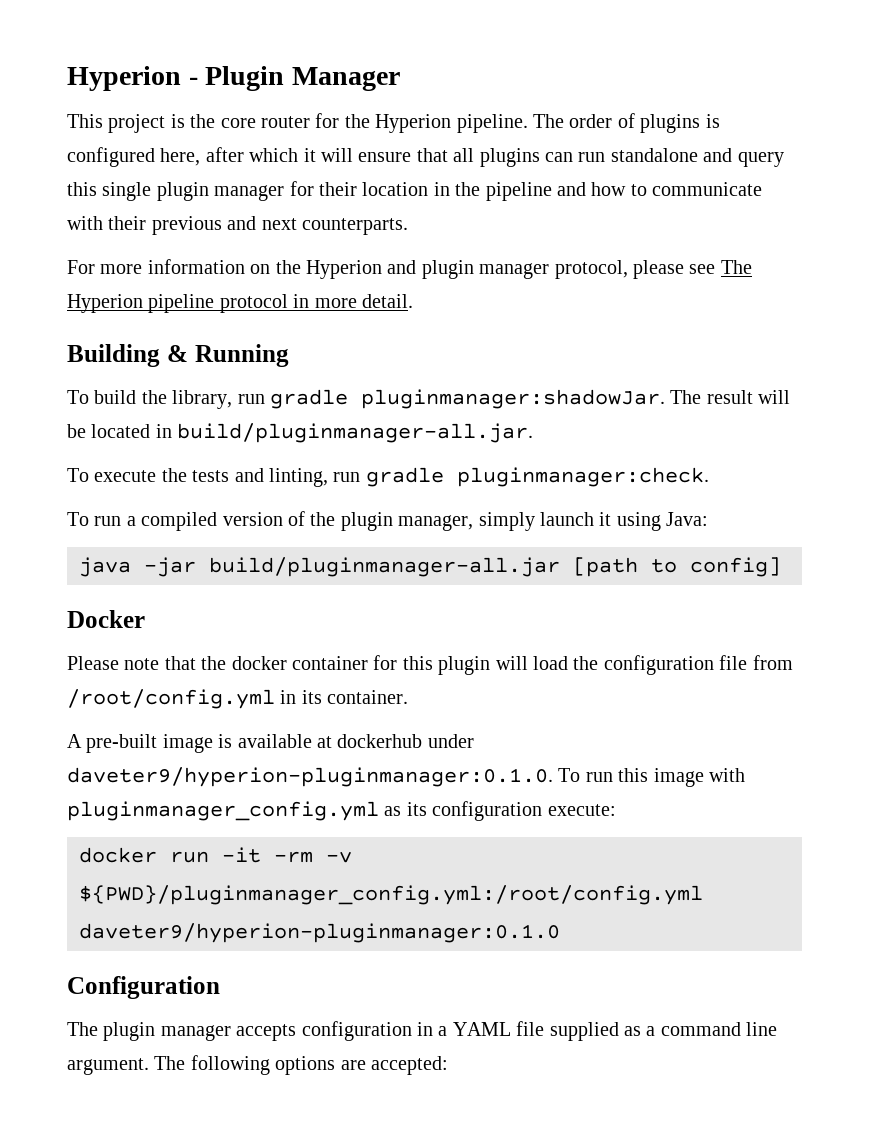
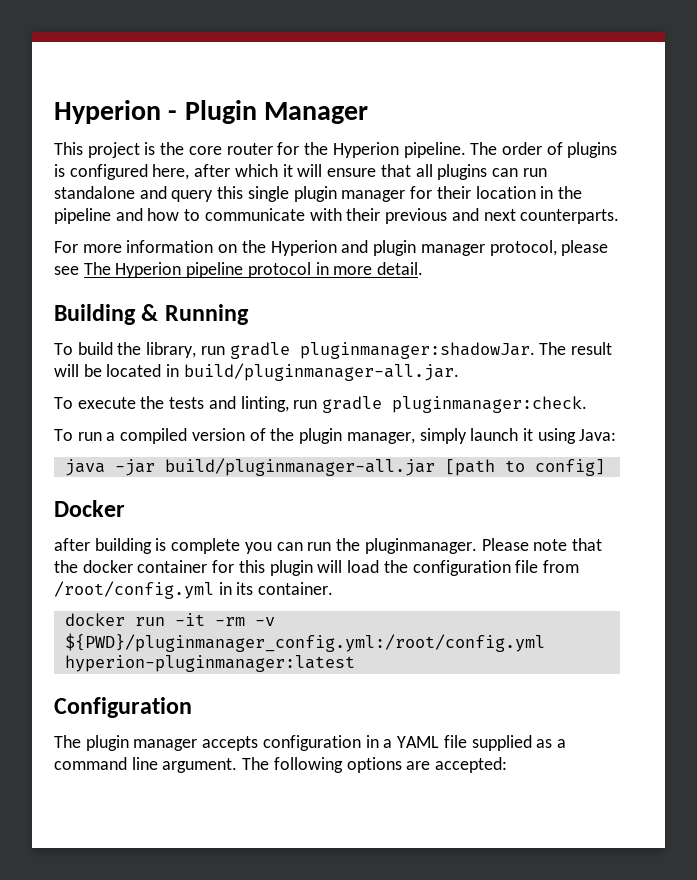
+ after building is complete you can run the pluginmanager.
- A pre-built image is available at dockerhub under daveter9/hyperion-pluginmanager:0.1.0. To run this image with pluginmanager_config.yml as its configuration execute:
- docker run -it -rm -v ${PWD}/pluginmanager_config.yml:/root/config.yml daveter9/hyperion-pluginmanager:0.1.0
+ docker run -it -rm -v ${PWD}/pluginmanager_config.yml:/root/config.yml hyperion-pluginmanager:latest

